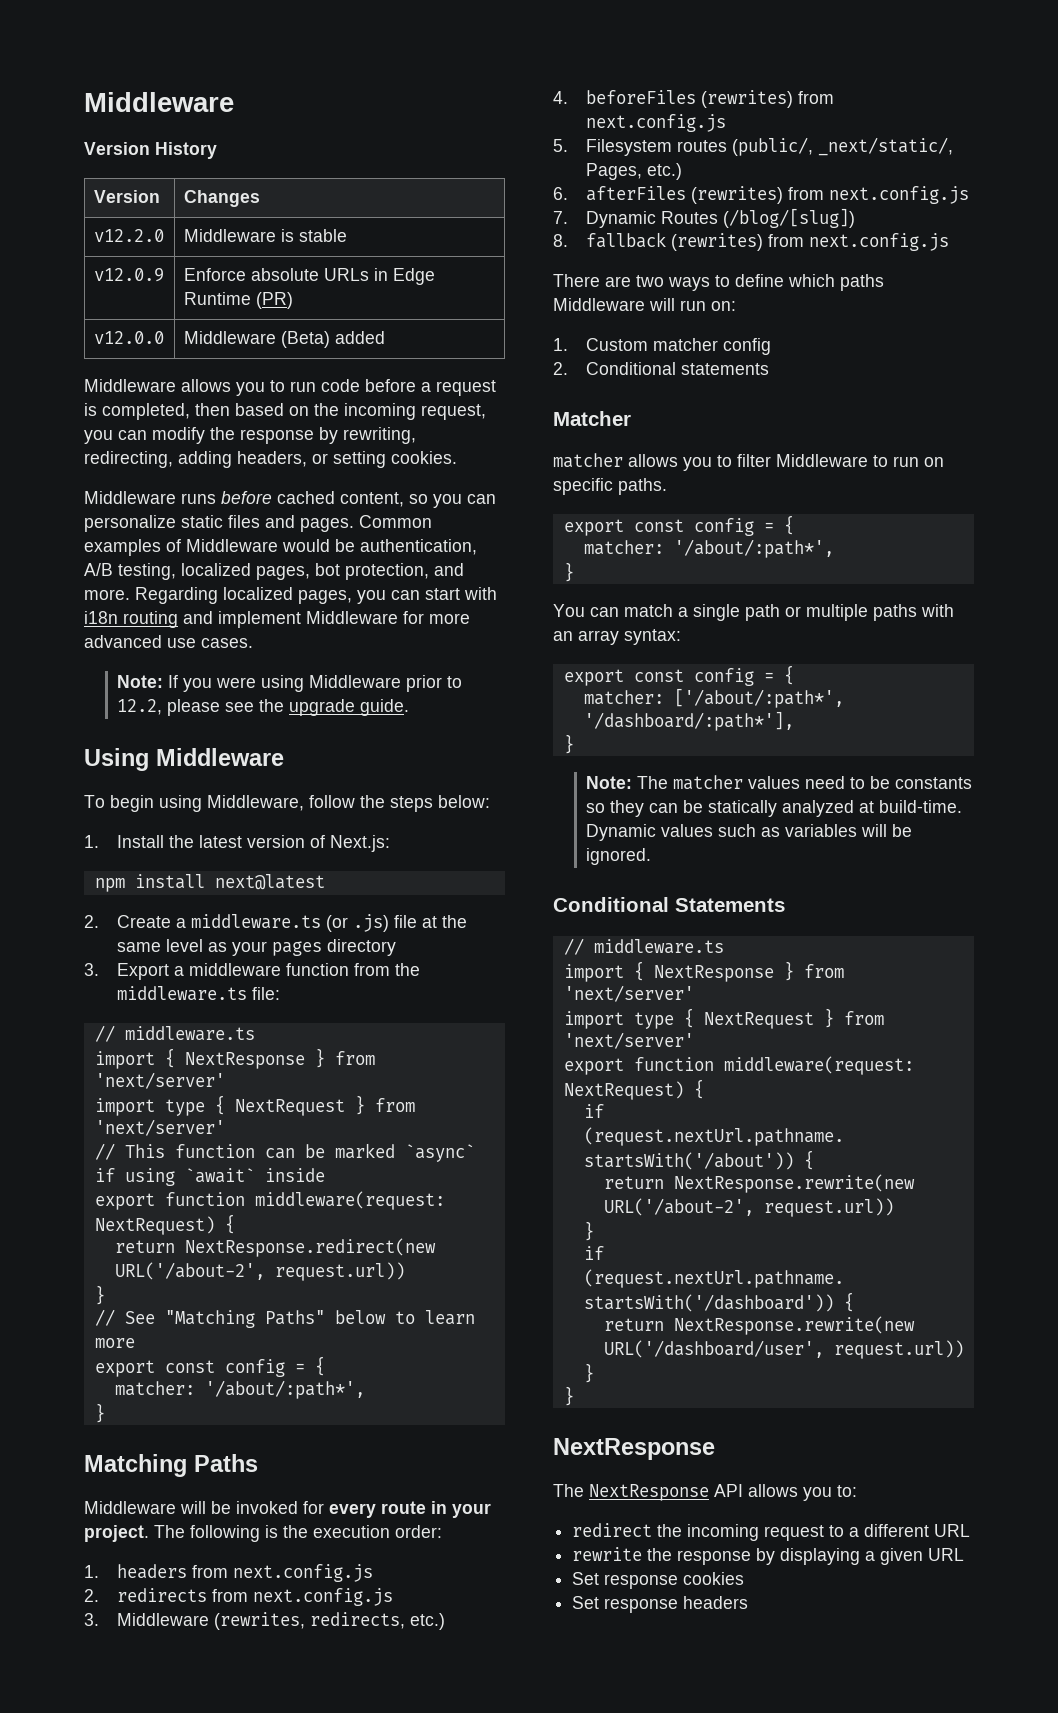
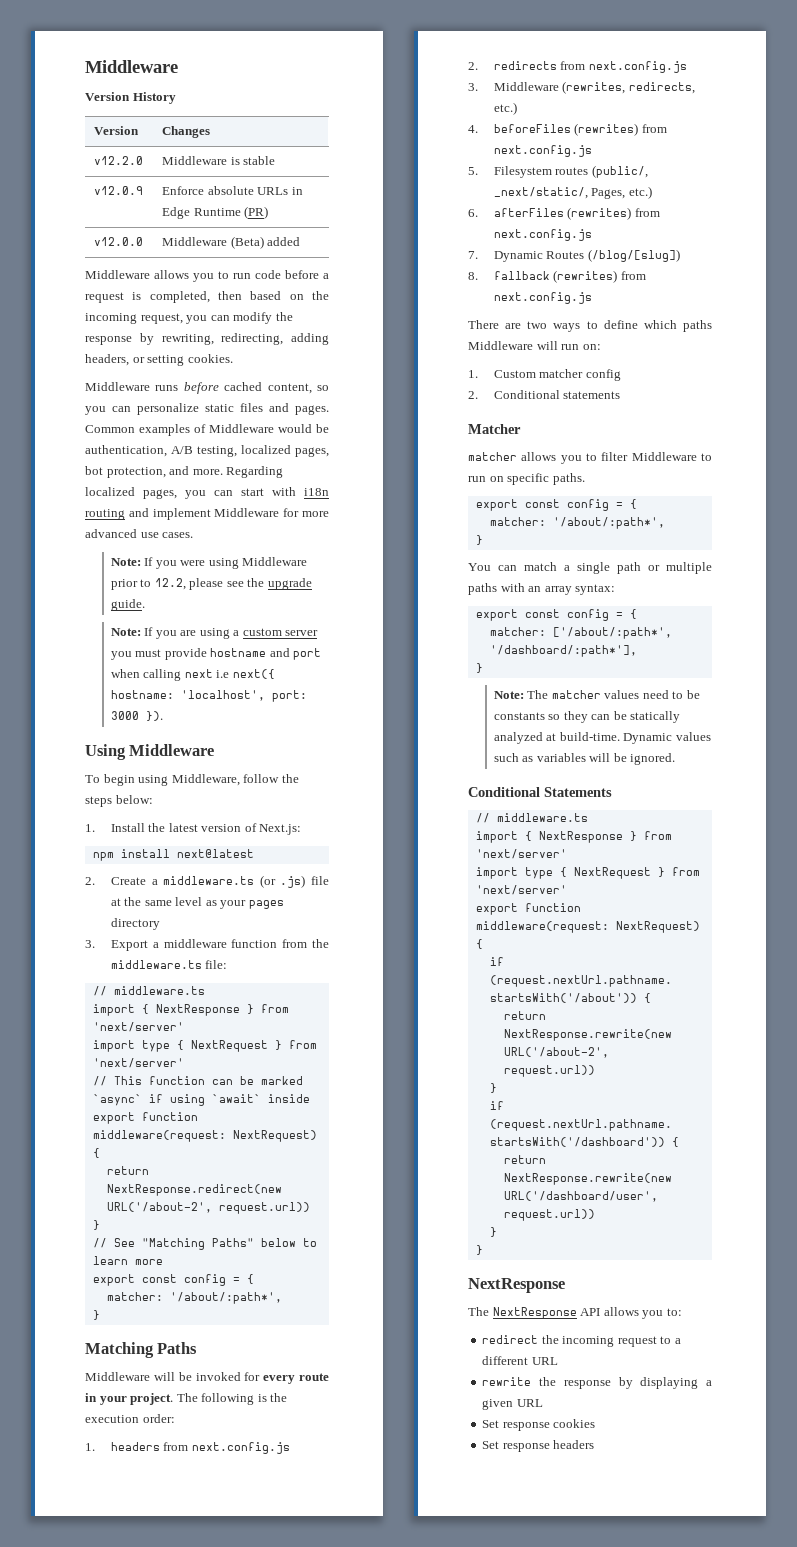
+ Note: If you are using a custom server you must provide hostname and port when calling next i.e next({ hostname: 'localhost', port: 3000 }).

